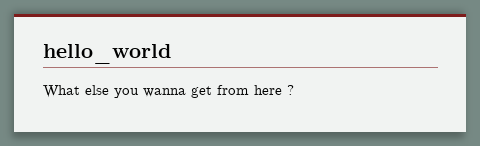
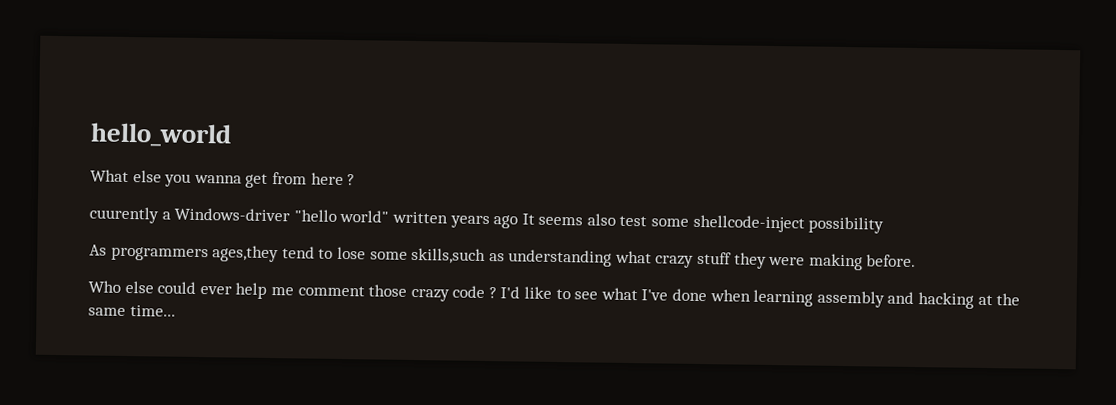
+ cuurently a Windows-driver "hello world" written years ago It seems also test some shellcode-inject possibility
+ As programmers ages,they tend to lose some skills,such as understanding what crazy stuff they were making before.
+ Who else could ever help me comment those crazy code ? I'd like to see what I've done when learning assembly and hacking at the same time...

